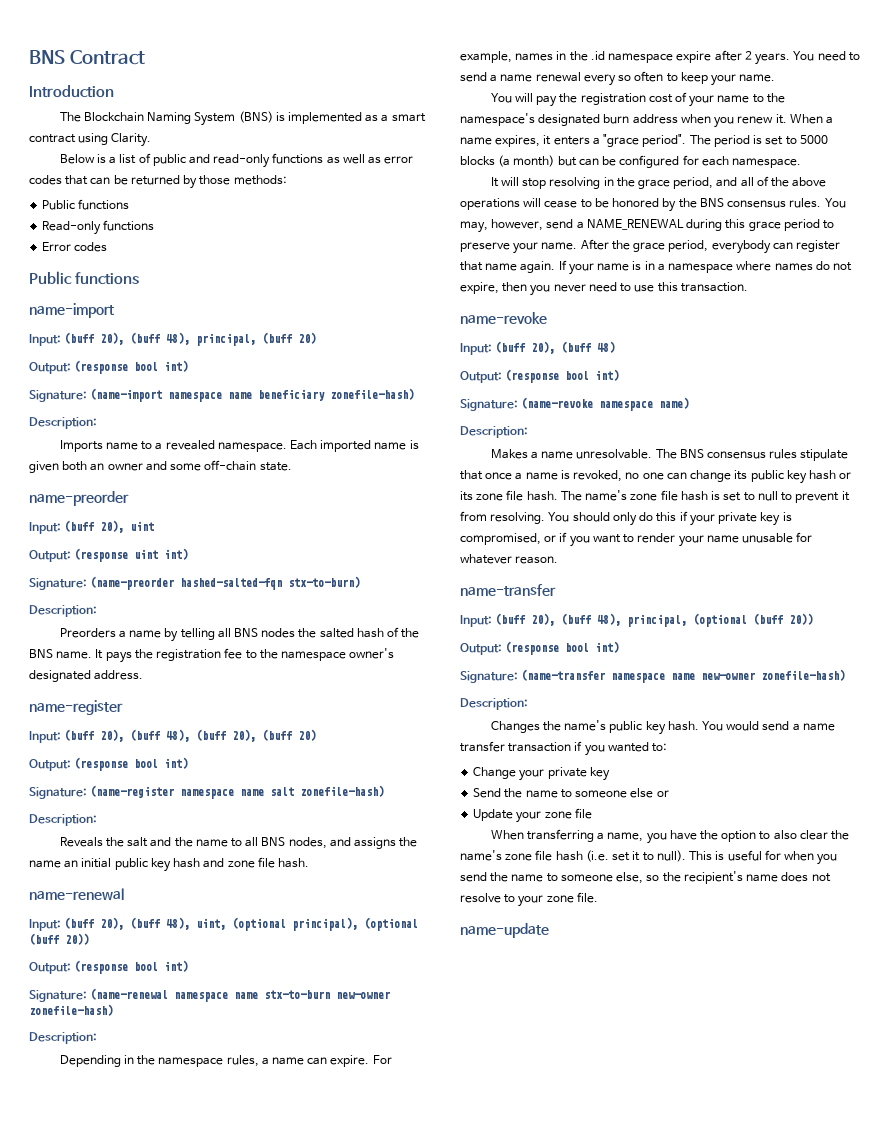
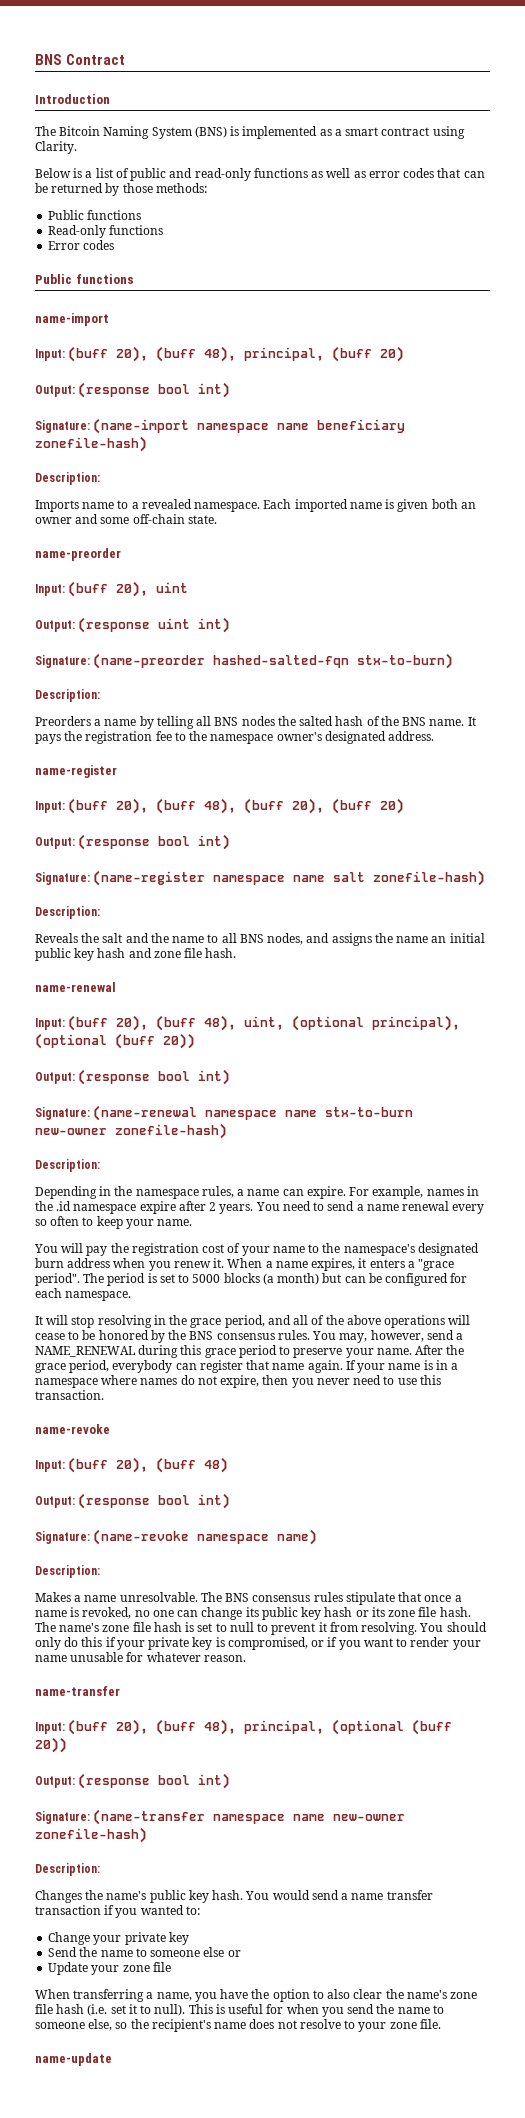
- The Blockchain Naming System (BNS) is implemented as a smart contract using Clarity.
+ The Bitcoin Naming System (BNS) is implemented as a smart contract using Clarity.

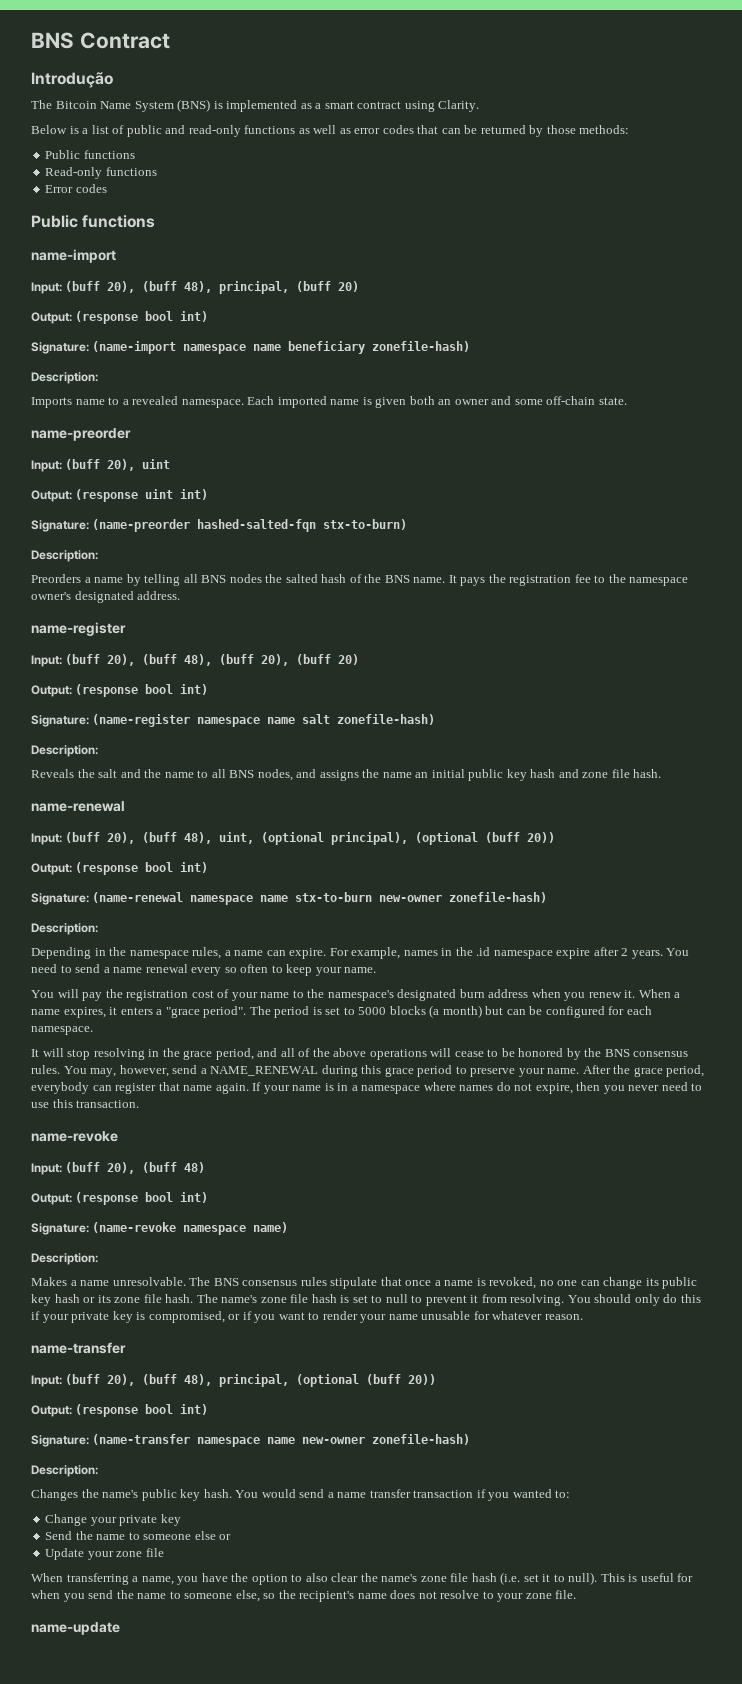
- Introduction
+ Introdução
- The Bitcoin Naming System (BNS) is implemented as a smart contract using Clarity.
+ The Bitcoin Name System (BNS) is implemented as a smart contract using Clarity.

